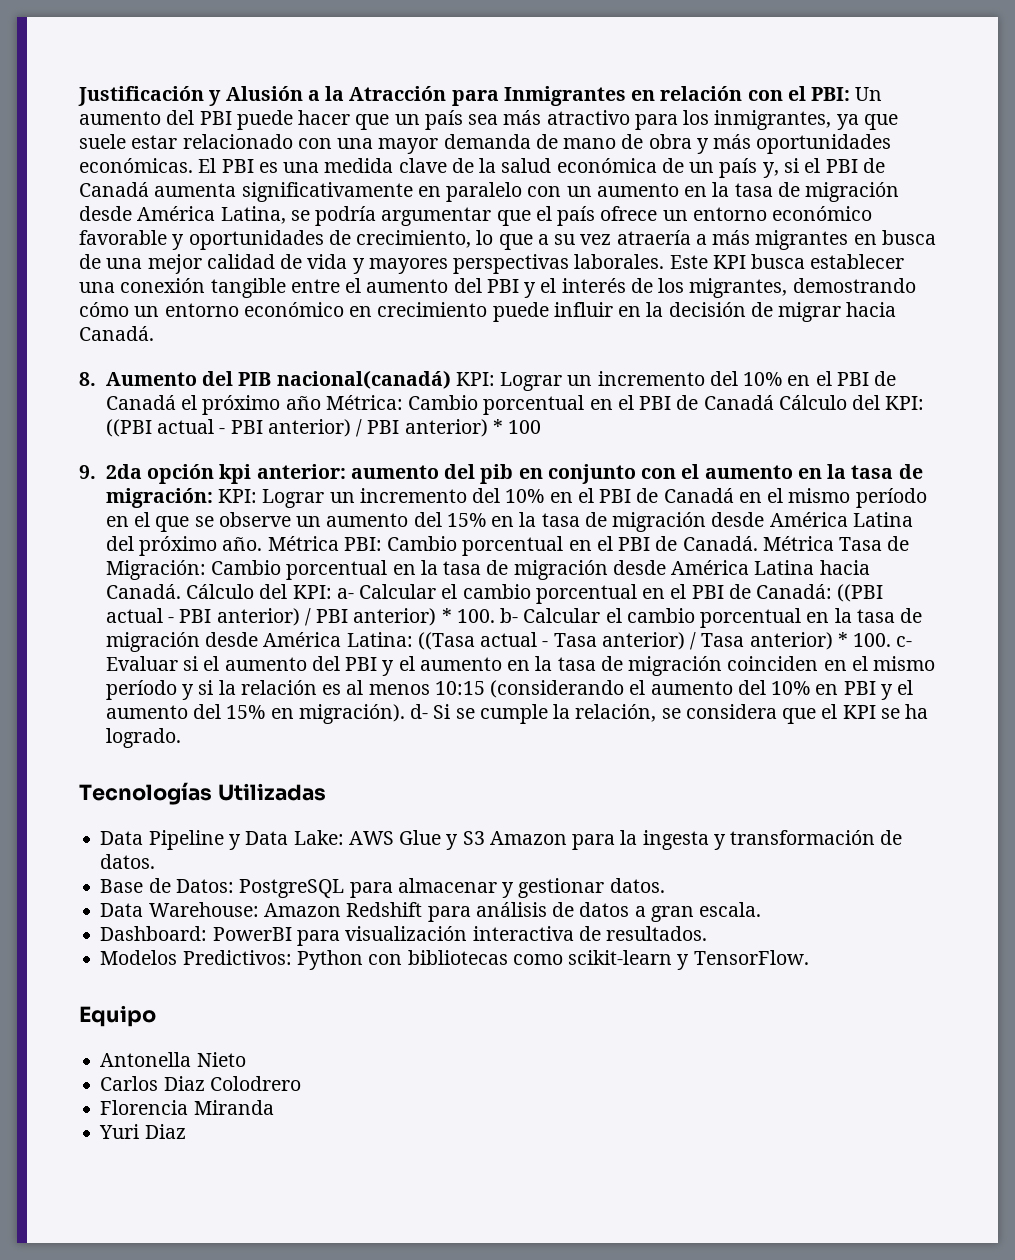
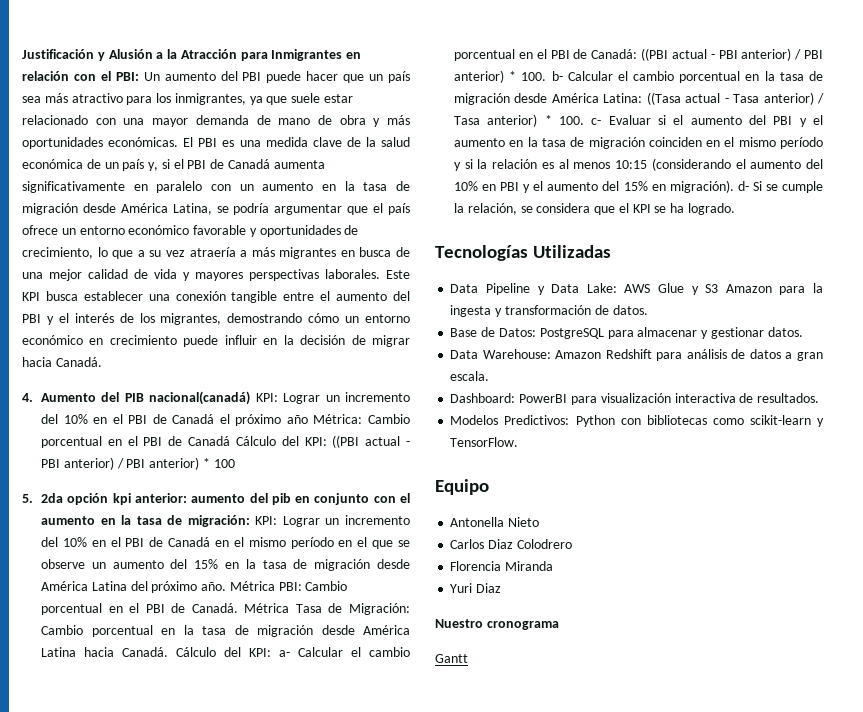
- 8. Aumento del PIB nacional(canadá) KPI: Lograr un incremento del 10% en el PBI de Canadá el próximo año Métrica: Cambio porcentual en el PBI de Canadá Cálculo del KPI: ((PBI actual - PBI anterior) / PBI anterior) * 100
+ 4. Aumento del PIB nacional(canadá) KPI: Lograr un incremento del 10% en el PBI de Canadá el próximo año Métrica: Cambio porcentual en el PBI de Canadá Cálculo del KPI: ((PBI actual - PBI anterior) / PBI anterior) * 100
- 9. 2da opción kpi anterior: aumento del pib en conjunto con el aumento en la tasa de migración: KPI: Lograr un incremento del 10% en el PBI de Canadá en el mismo período en el que se observe un aumento del 15% en la tasa de migración desde América Latina del próximo año.
+ 5. 2da opción kpi anterior: aumento del pib en conjunto con el aumento en la tasa de migración: KPI: Lograr un incremento del 10% en el PBI de Canadá en el mismo período en el que se observe un aumento del 15% en la tasa de migración desde América Latina del próximo año.
+ Nuestro cronograma
+ Gantt

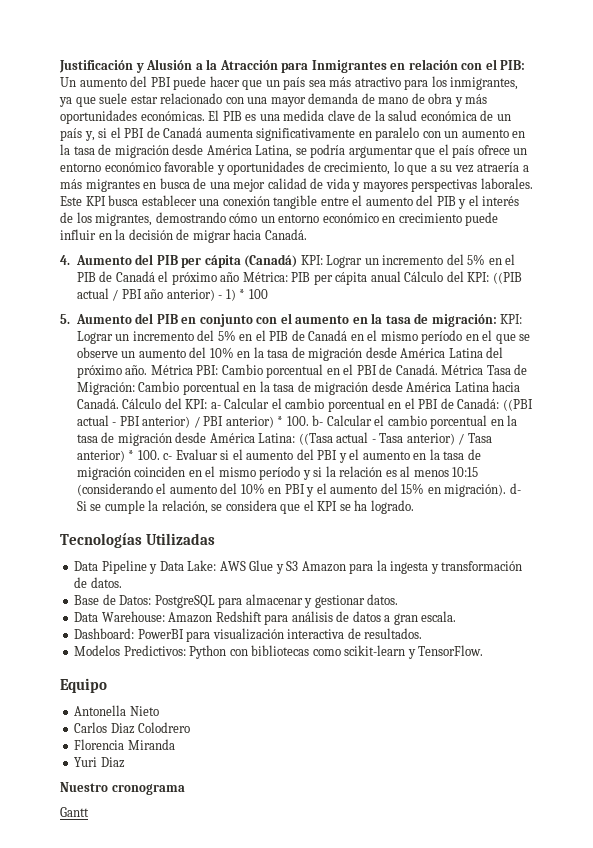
- Justificación y Alusión a la Atracción para Inmigrantes en relación con el PBI: Un aumento del PBI puede hacer que un país sea más atractivo para los inmigrantes, ya que suele estar relacionado con una mayor demanda de mano de obra y más oportunidades económicas.
+ Justificación y Alusión a la Atracción para Inmigrantes en relación con el PIB: Un aumento del PBI puede hacer que un país sea más atractivo para los inmigrantes, ya que suele estar relacionado con una mayor demanda de mano de obra y más oportunidades económicas.
- El PBI es una medida clave de la salud económica de un país y, si el PBI de Canadá aumenta significativamente en paralelo con un aumento en la tasa de migración desde América Latina, se podría argumentar que el país ofrece un entorno económico favorable y oportunidades de crecimiento, lo que a su vez atraería a más migrantes en busca de una mejor calidad de vida y mayores perspectivas laborales.
+ El PIB es una medida clave de la salud económica de un país y, si el PBI de Canadá aumenta significativamente en paralelo con un aumento en la tasa de migración desde América Latina, se podría argumentar que el país ofrece un entorno económico favorable y oportunidades de crecimiento, lo que a su vez atraería a más migrantes en busca de una mejor calidad de vida y mayores perspectivas laborales.
- Este KPI busca establecer una conexión tangible entre el aumento del PBI y el interés de los migrantes, demostrando cómo un entorno económico en crecimiento puede influir en la decisión de migrar hacia Canadá.
+ Este KPI busca establecer una conexión tangible entre el aumento del PIB y el interés de los migrantes, demostrando cómo un entorno económico en crecimiento puede influir en la decisión de migrar hacia Canadá.
- 4. Aumento del PIB nacional(canadá) KPI: Lograr un incremento del 10% en el PBI de Canadá el próximo año Métrica: Cambio porcentual en el PBI de Canadá Cálculo del KPI: ((PBI actual - PBI anterior) / PBI anterior) * 100
- 5. 2da opción kpi anterior: aumento del pib en conjunto con el aumento en la tasa de migración: KPI: Lograr un incremento del 10% en el PBI de Canadá en el mismo período en el que se observe un aumento del 15% en la tasa de migración desde América Latina del próximo año.
+ 4. Aumento del PIB per cápita (Canadá) KPI: Lograr un incremento del 5% en el PIB de Canadá el próximo año Métrica: PIB per cápita anual Cálculo del KPI: ((PIB actual / PBI año anterior) - 1) * 100
+ 5. Aumento del PIB en conjunto con el aumento en la tasa de migración: KPI: Lograr un incremento del 5% en el PIB de Canadá en el mismo período en el que se observe un aumento del 10% en la tasa de migración desde América Latina del próximo año.

